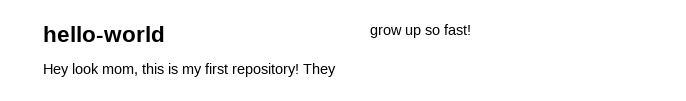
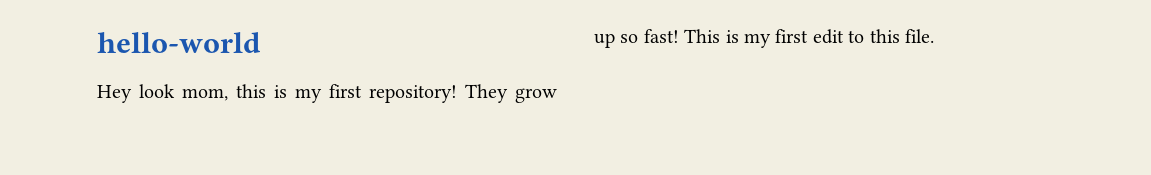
+ This is my first edit to this file.

